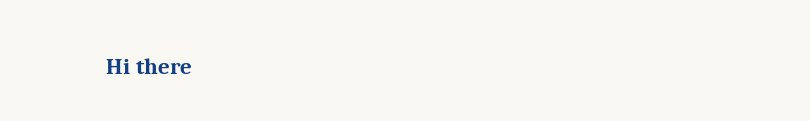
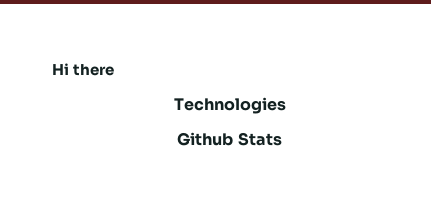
+ Technologies
+ Github Stats

